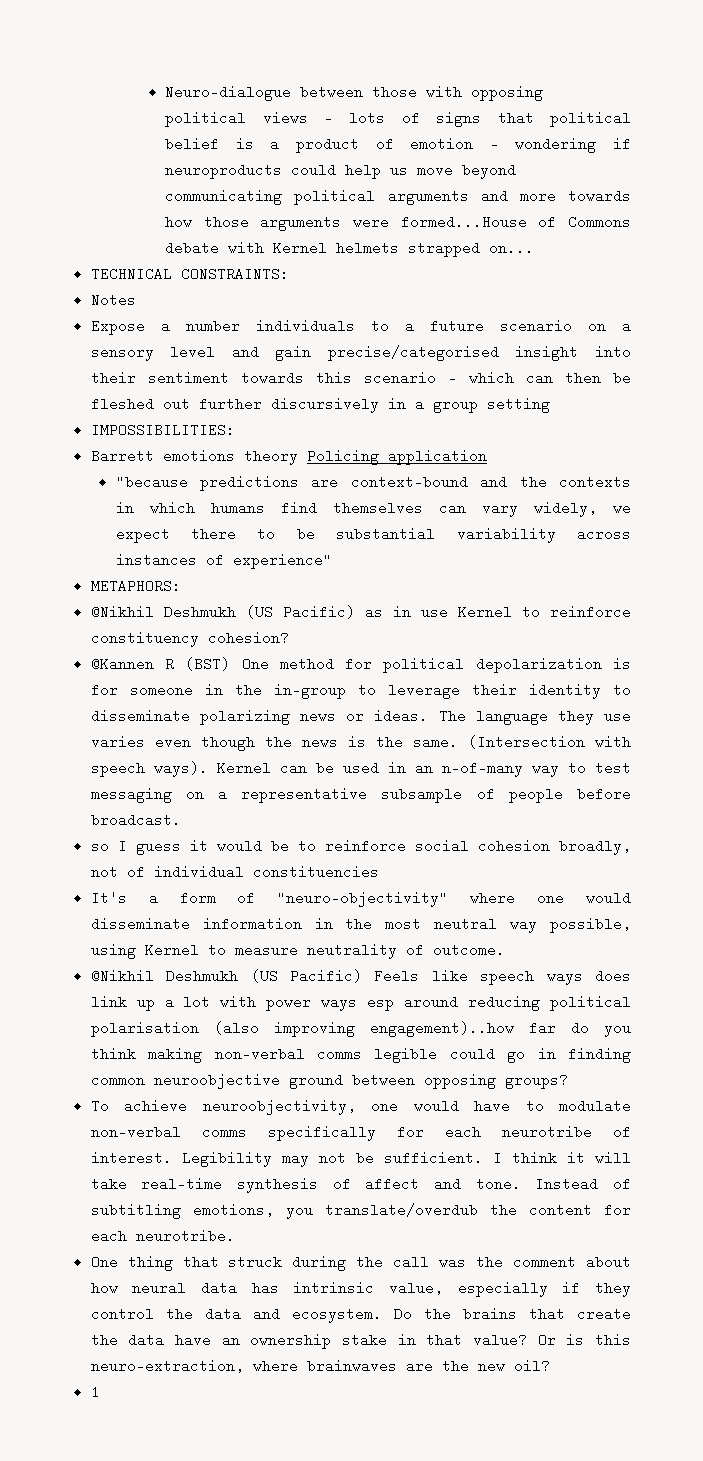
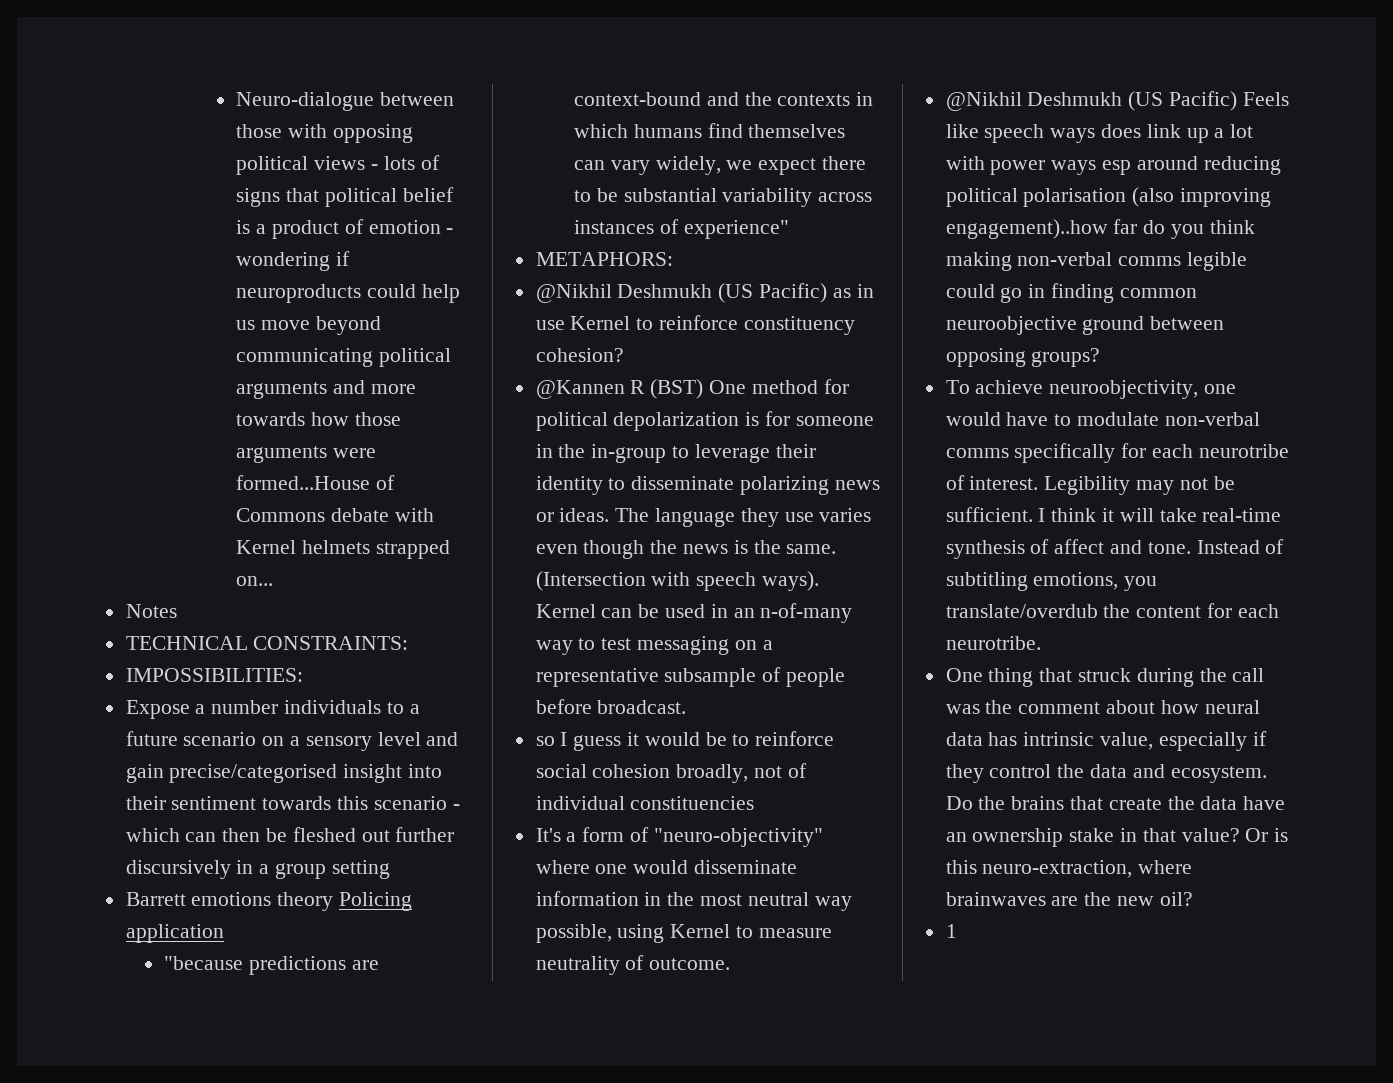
+ Notes
- Notes
+ IMPOSSIBILITIES:
- IMPOSSIBILITIES:

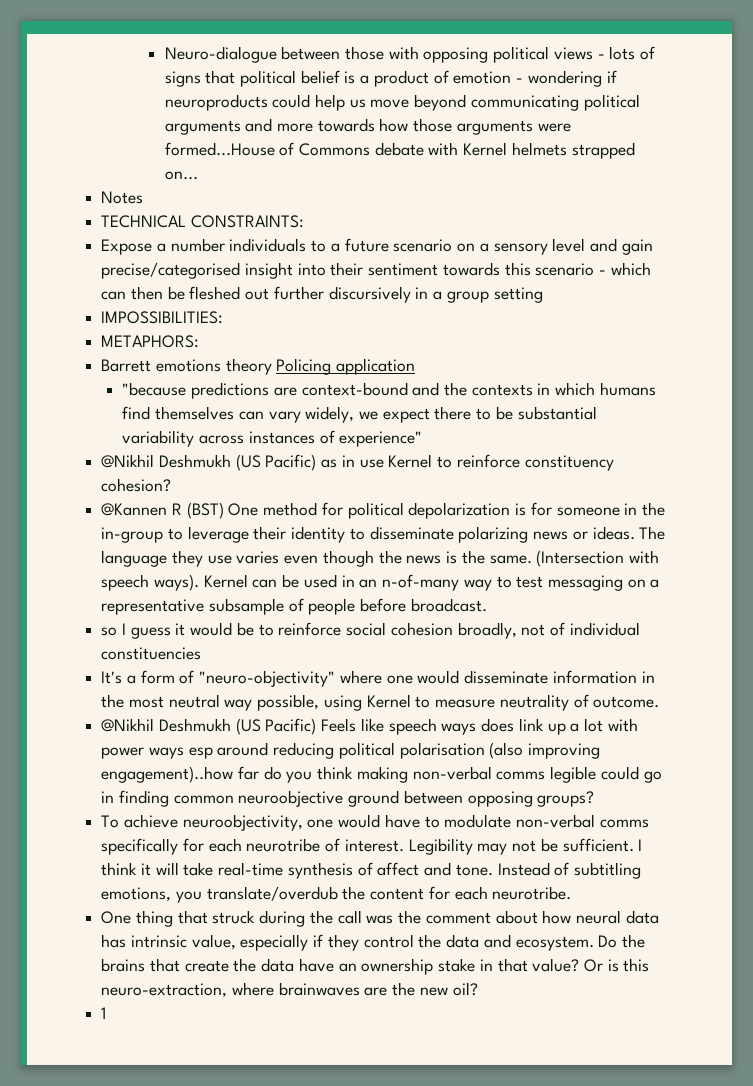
- IMPOSSIBILITIES:
+ IMPOSSIBILITIES:
+ METAPHORS:
- METAPHORS:

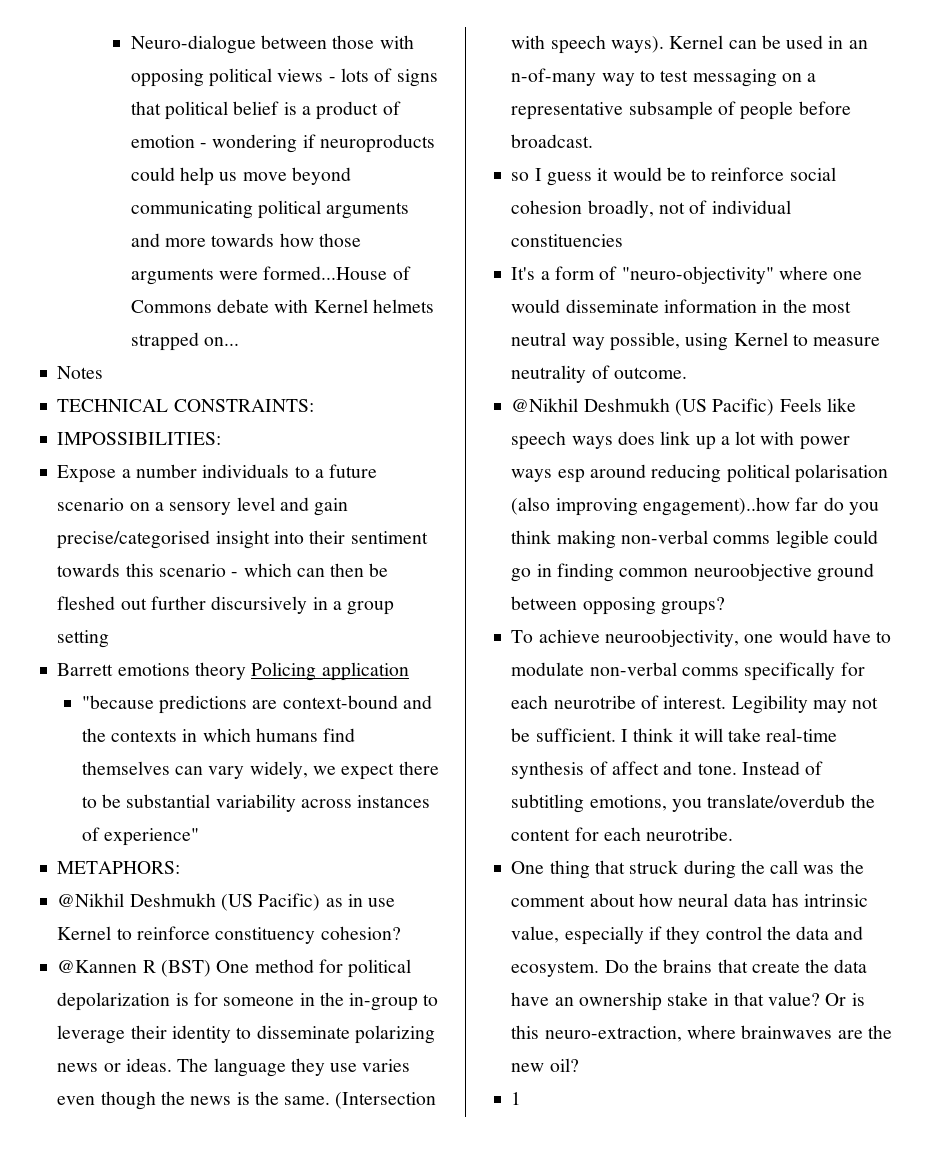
+ IMPOSSIBILITIES:
- IMPOSSIBILITIES:
- METAPHORS:
+ METAPHORS:

